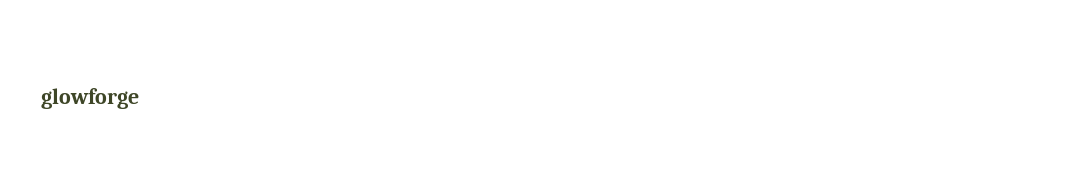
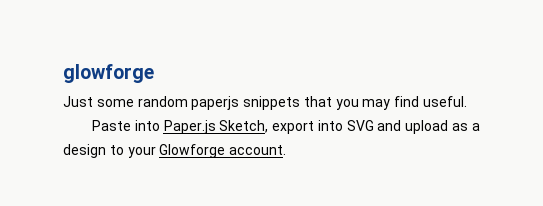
+ Just some random paperjs snippets that you may find useful.
+ Paste into Paper.js Sketch, export into SVG and upload as a design to your Glowforge account.

